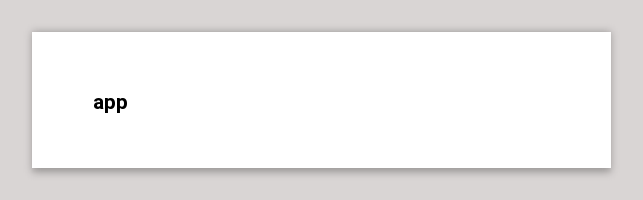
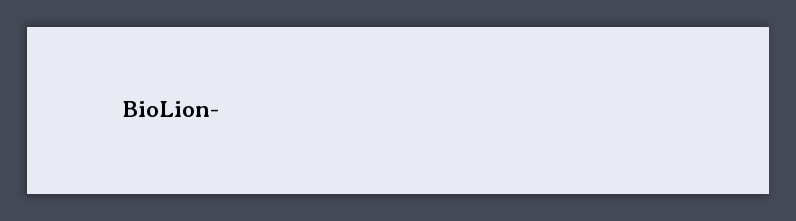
- app
+ BioLion-

